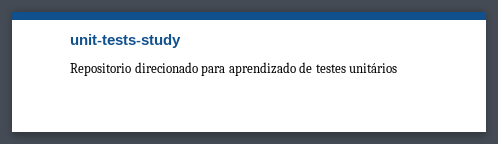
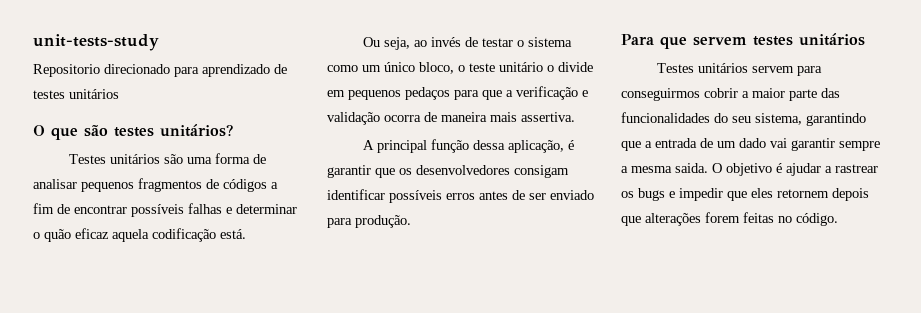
+ O que são testes unitários?
+ Testes unitários são uma forma de analisar pequenos fragmentos de códigos a fim de encontrar possíveis falhas e determinar o quão eficaz aquela codificação está.
+ Ou seja, ao invés de testar o sistema como um único bloco, o teste unitário o divide em pequenos pedaços para que a verificação e validação ocorra de maneira mais assertiva.
+ A principal função dessa aplicação, é garantir que os desenvolvedores consigam identificar possíveis erros antes de ser enviado para produção.
+ Para que servem testes unitários
+ Testes unitários servem para conseguirmos cobrir a maior parte das funcionalidades do seu sistema, garantindo que a entrada de um dado vai garantir sempre a mesma saida. O objetivo é ajudar a rastrear os bugs e impedir que eles retornem depois que alterações forem feitas no código.

